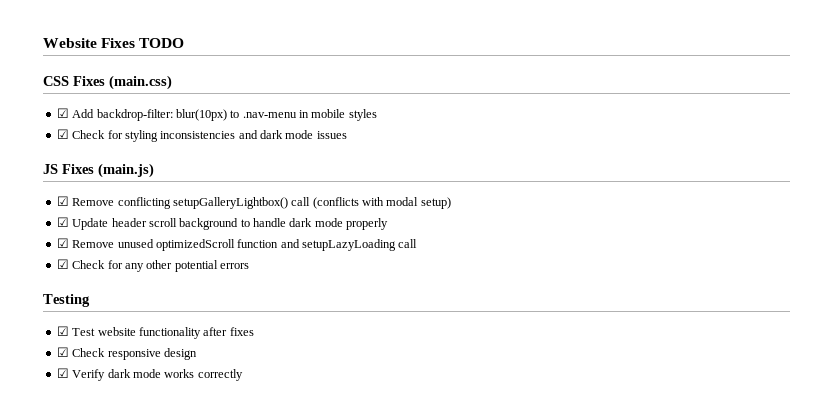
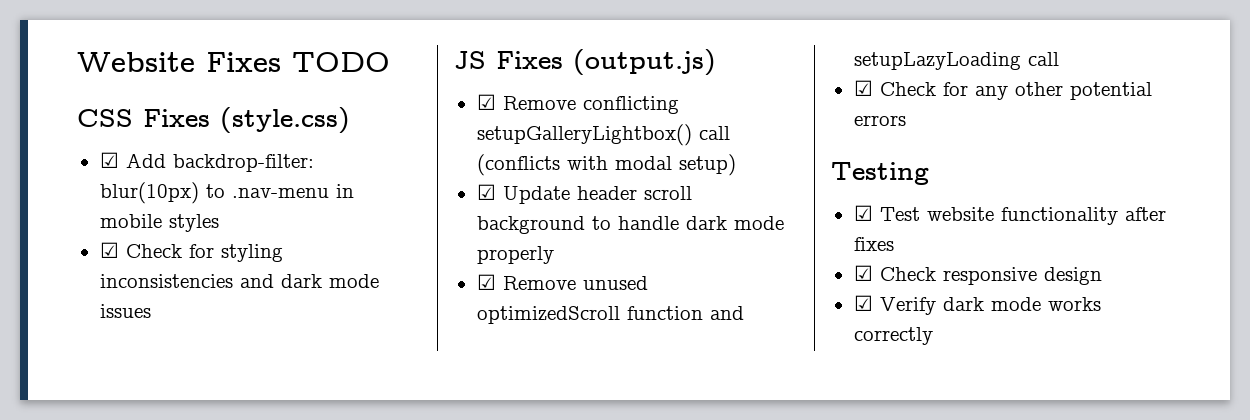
- CSS Fixes (main.css)
+ CSS Fixes (style.css)
- JS Fixes (main.js)
+ JS Fixes (output.js)

